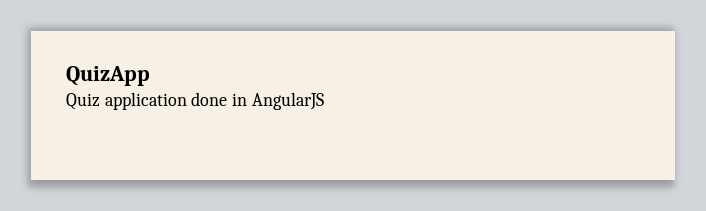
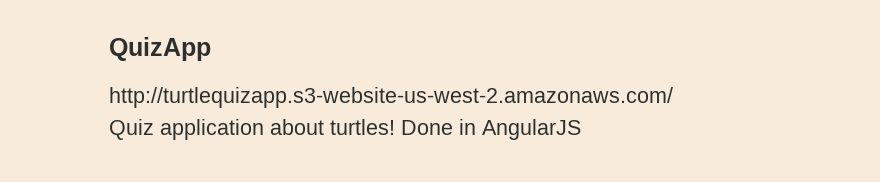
+ http://turtlequizapp.s3-website-us-west-2.amazonaws.com/
- Quiz application done in AngularJS
+ Quiz application about turtles! Done in AngularJS

